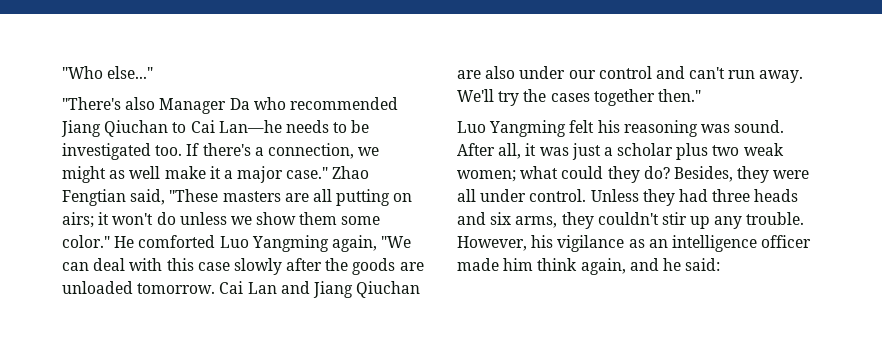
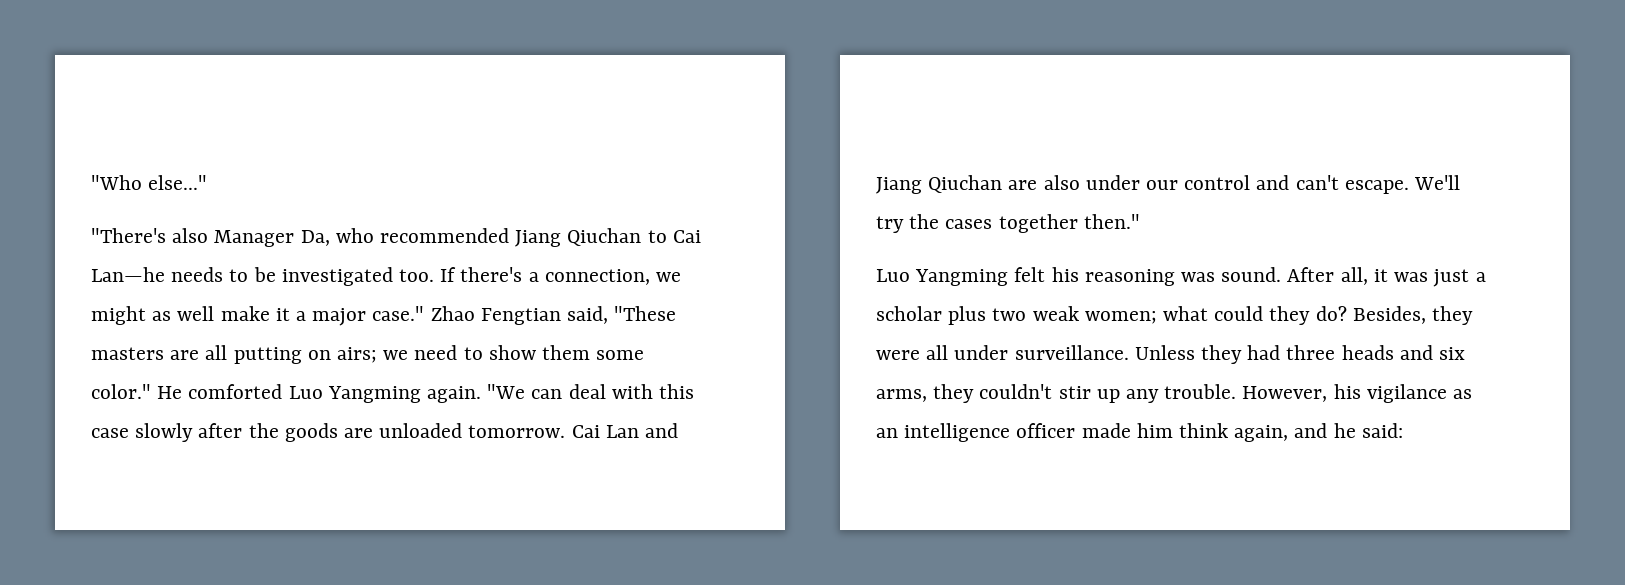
- "There's also Manager Da who recommended Jiang Qiuchan to Cai Lan—he needs to be investigated too.
+ "There's also Manager Da, who recommended Jiang Qiuchan to Cai Lan—he needs to be investigated too.
- Zhao Fengtian said, "These masters are all putting on airs; it won't do unless we show them some color."
+ Zhao Fengtian said, "These masters are all putting on airs; we need to show them some color."
- He comforted Luo Yangming again, "We can deal with this case slowly after the goods are unloaded tomorrow.
+ He comforted Luo Yangming again. "We can deal with this case slowly after the goods are unloaded tomorrow.
- Cai Lan and Jiang Qiuchan are also under our control and can't run away.
+ Cai Lan and Jiang Qiuchan are also under our control and can't escape.
- Besides, they were all under control.
+ Besides, they were all under surveillance.

